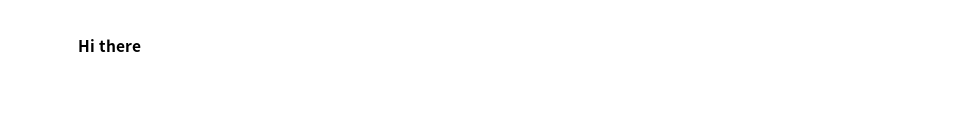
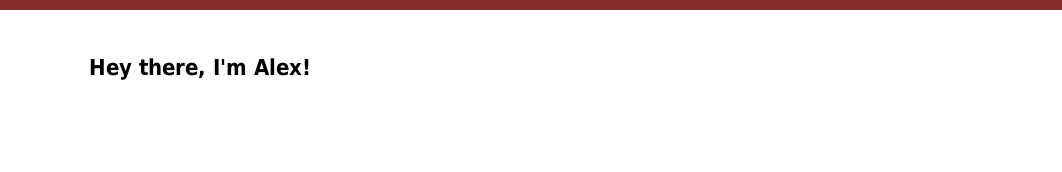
- Hi there
+ Hey there, I'm Alex!

